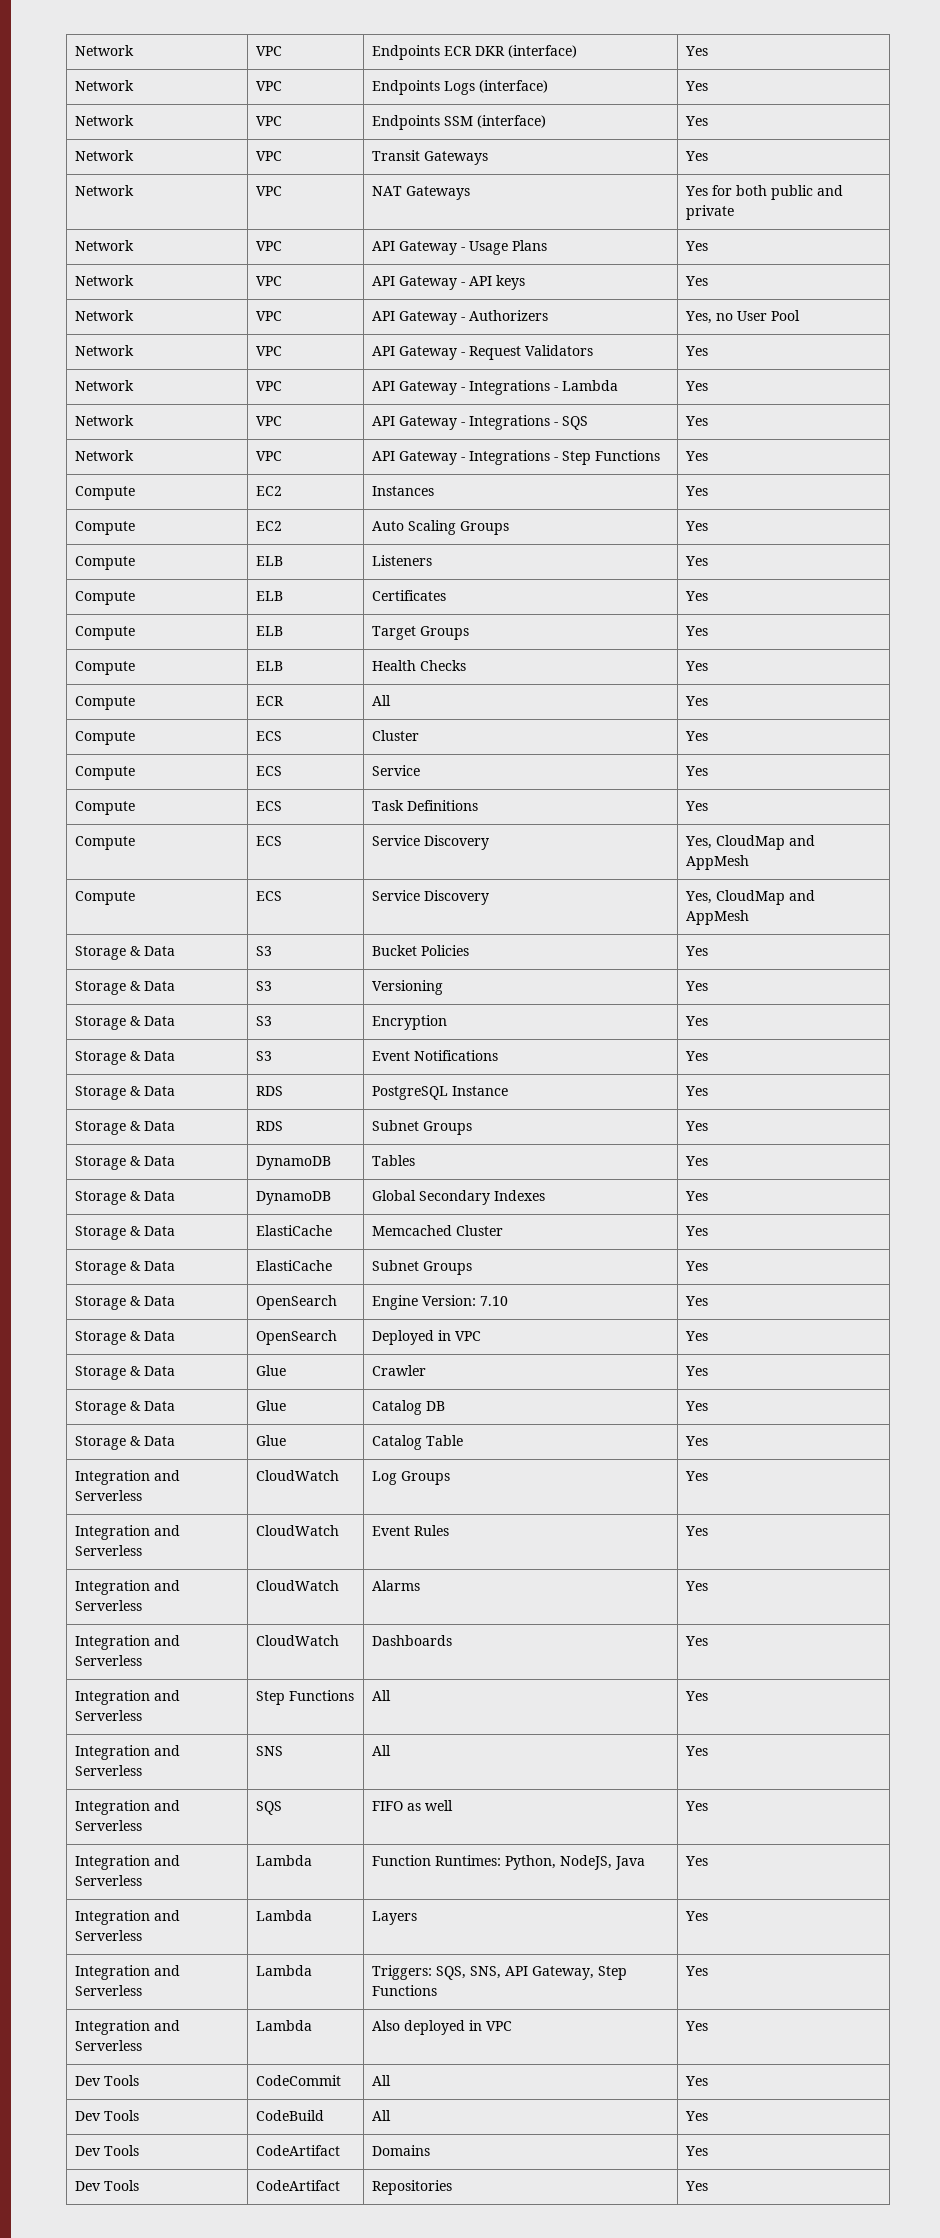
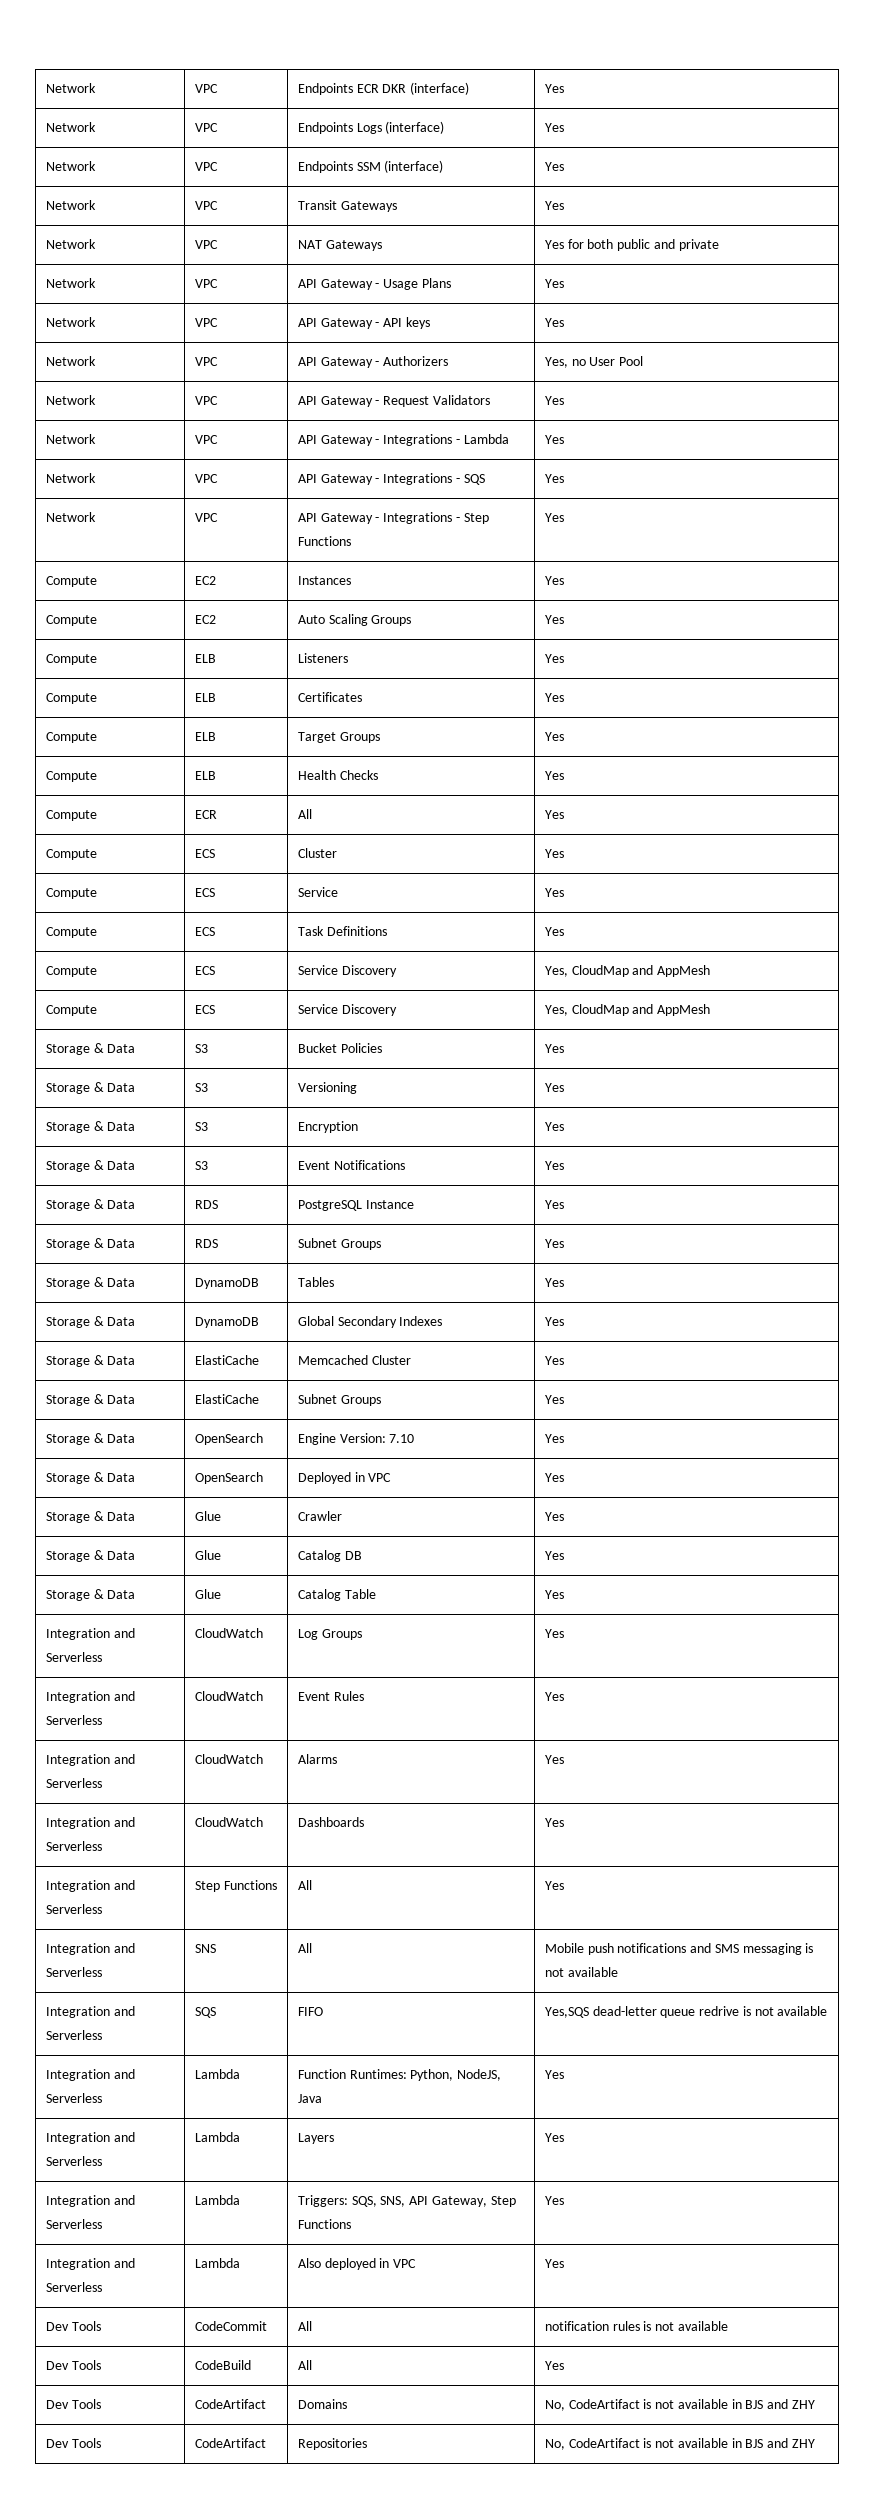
- Integration and Serverless | SNS | All | Yes
+ Integration and Serverless | SNS | All | Mobile push notifications and SMS messaging is not available
- Integration and Serverless | SQS | FIFO as well | Yes
+ Integration and Serverless | SQS | FIFO | Yes,SQS dead-letter queue redrive is not available
- Dev Tools | CodeCommit | All | Yes
+ Dev Tools | CodeCommit | All | notification rules is not available
- Dev Tools | CodeArtifact | Domains | Yes
- Dev Tools | CodeArtifact | Repositories | Yes
+ Dev Tools | CodeArtifact | Domains | No, CodeArtifact is not available in BJS and ZHY
+ Dev Tools | CodeArtifact | Repositories | No, CodeArtifact is not available in BJS and ZHY

